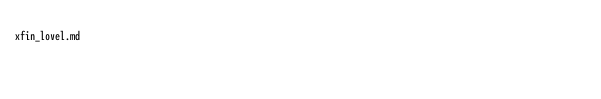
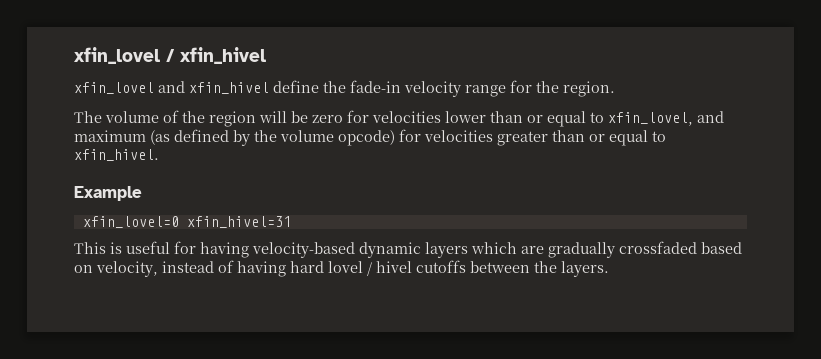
- xfin_lovel.md
+ xfin_lovel / xfin_hivel
+ xfin_lovel and xfin_hivel define the fade-in velocity range for the region.
+ The volume of the region will be zero for velocities lower than or equal to xfin_lovel, and maximum (as defined by the volume opcode) for velocities greater than or equal to xfin_hivel.
+ Example
+ xfin_lovel=0 xfin_hivel=31
+ This is useful for having velocity-based dynamic layers which are gradually crossfaded based on velocity, instead of having hard lovel / hivel cutoffs between the layers.

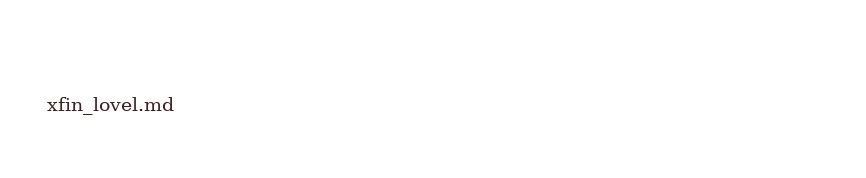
- xfin_lovel / xfin_hivel
- xfin_lovel and xfin_hivel define the fade-in velocity range for the region.
- The volume of the region will be zero for velocities lower than or equal to xfin_lovel, and maximum (as defined by the volume opcode) for velocities greater than or equal to xfin_hivel.
- Example
- xfin_lovel=0 xfin_hivel=31
- This is useful for having velocity-based dynamic layers which are gradually crossfaded based on velocity, instead of having hard lovel / hivel cutoffs between the layers.
+ xfin_lovel.md

